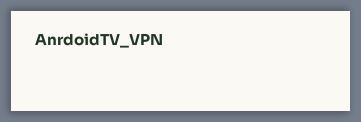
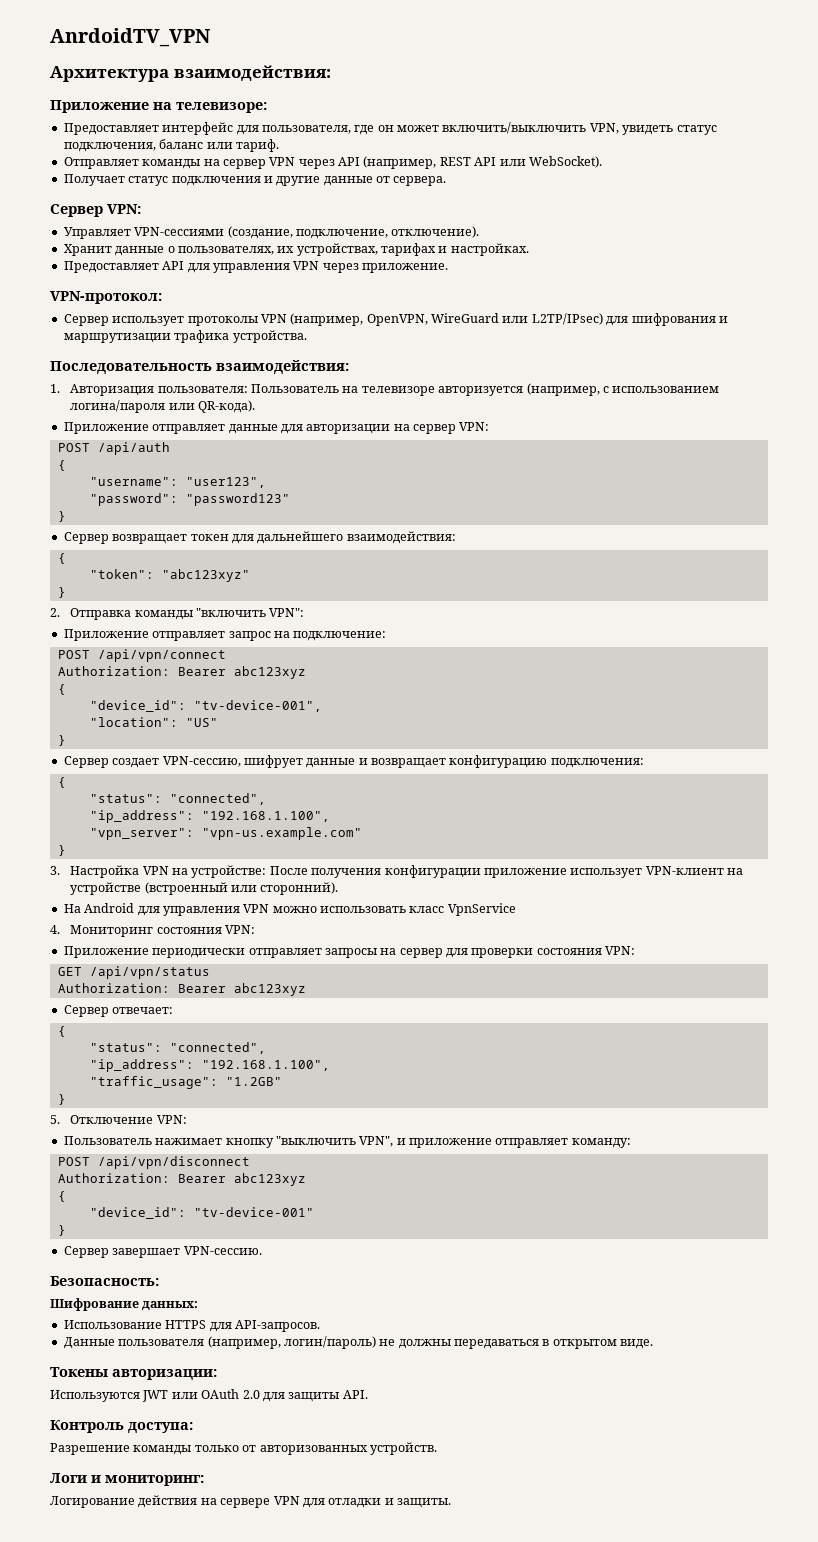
+ Архитектура взаимодействия:
+ Приложение на телевизоре:
+ Предоставляет интерфейс для пользователя, где он может включить/выключить VPN, увидеть статус подключения, баланс или тариф.
+ Отправляет команды на сервер VPN через API (например, REST API или WebSocket).
+ Получает статус подключения и другие данные от сервера.
+ Сервер VPN:
+ Управляет VPN-сессиями (создание, подключение, отключение).
+ Хранит данные о пользователях, их устройствах, тарифах и настройках.
+ Предоставляет API для управления VPN через приложение.
+ VPN-протокол:
+ Сервер использует протоколы VPN (например, OpenVPN, WireGuard или L2TP/IPsec) для шифрования и маршрутизации трафика устройства.
+ Последовательность взаимодействия:
+ 1. Авторизация пользователя: Пользователь на телевизоре авторизуется (например, с использованием логина/пароля или QR-кода).
+ Приложение отправляет данные для авторизации на сервер VPN:
+ POST /api/auth
+ {
+ "username": "user123",
+ "password": "password123"
+ }
+ Сервер возвращает токен для дальнейшего взаимодействия:
+ {
+ "token": "abc123xyz"
+ }
+ 2. Отправка команды "включить VPN":
+ Приложение отправляет запрос на подключение:
+ POST /api/vpn/connect
+ Authorization: Bearer abc123xyz
+ {
+ "device_id": "tv-device-001",
+ "location": "US"
+ }
+ Сервер создает VPN-сессию, шифрует данные и возвращает конфигурацию подключения:
+ {
+ "status": "connected",
+ "ip_address": "192.168.1.100",
+ "vpn_server": "vpn-us.example.com"
+ }
+ 3. Настройка VPN на устройстве: После получения конфигурации приложение использует VPN-клиент на устройстве (встроенный или сторонний).
+ На Android для управления VPN можно использовать класс VpnService
+ 4. Мониторинг состояния VPN:
+ Приложение периодически отправляет запросы на сервер для проверки состояния VPN:
+ GET /api/vpn/status
+ Authorization: Bearer abc123xyz
+ Сервер отвечает:
+ {
+ "status": "connected",
+ "ip_address": "192.168.1.100",
+ "traffic_usage": "1.2GB"
+ }
+ 5. Отключение VPN:
+ Пользователь нажимает кнопку "выключить VPN", и приложение отправляет команду:
+ POST /api/vpn/disconnect
+ Authorization: Bearer abc123xyz
+ {
+ "device_id": "tv-device-001"
+ }
+ Сервер завершает VPN-сессию.
+ Безопасность:
+ Шифрование данных:
+ Использование HTTPS для API-запросов.
+ Данные пользователя (например, логин/пароль) не должны передаваться в открытом виде.
+ Токены авторизации:
+ Используются JWT или OAuth 2.0 для защиты API.
+ Контроль доступа:
+ Разрешение команды только от авторизованных устройств.
+ Логи и мониторинг:
+ Логирование действия на сервере VPN для отладки и защиты.

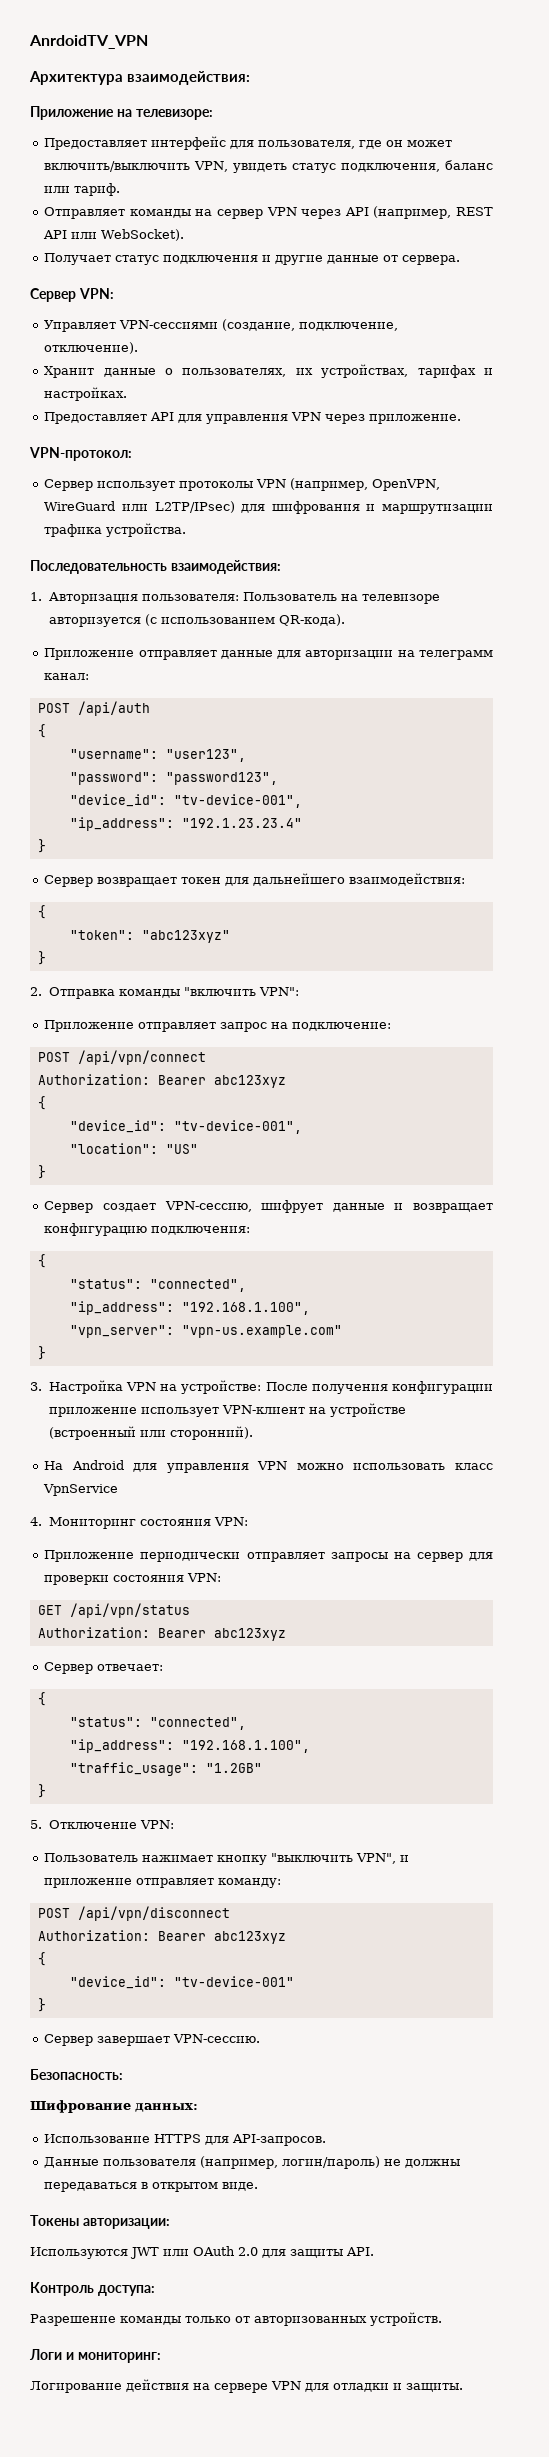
- 1. Авторизация пользователя: Пользователь на телевизоре авторизуется (например, с использованием логина/пароля или QR-кода).
+ 1. Авторизация пользователя: Пользователь на телевизоре авторизуется (с использованием QR-кода).
- Приложение отправляет данные для авторизации на сервер VPN:
+ Приложение отправляет данные для авторизации на телеграмм канал:
- "password": "password123"
+ "password": "password123",
+ "device_id": "tv-device-001",
+ "ip_address": "192.1.23.23.4"

